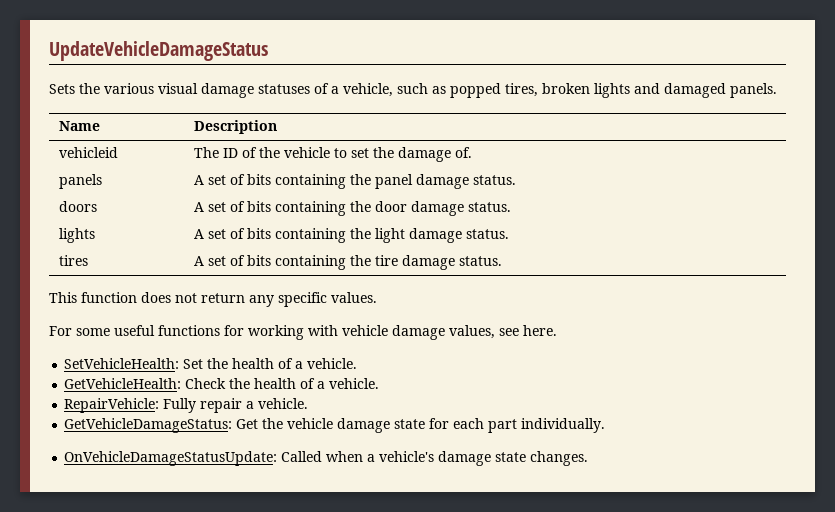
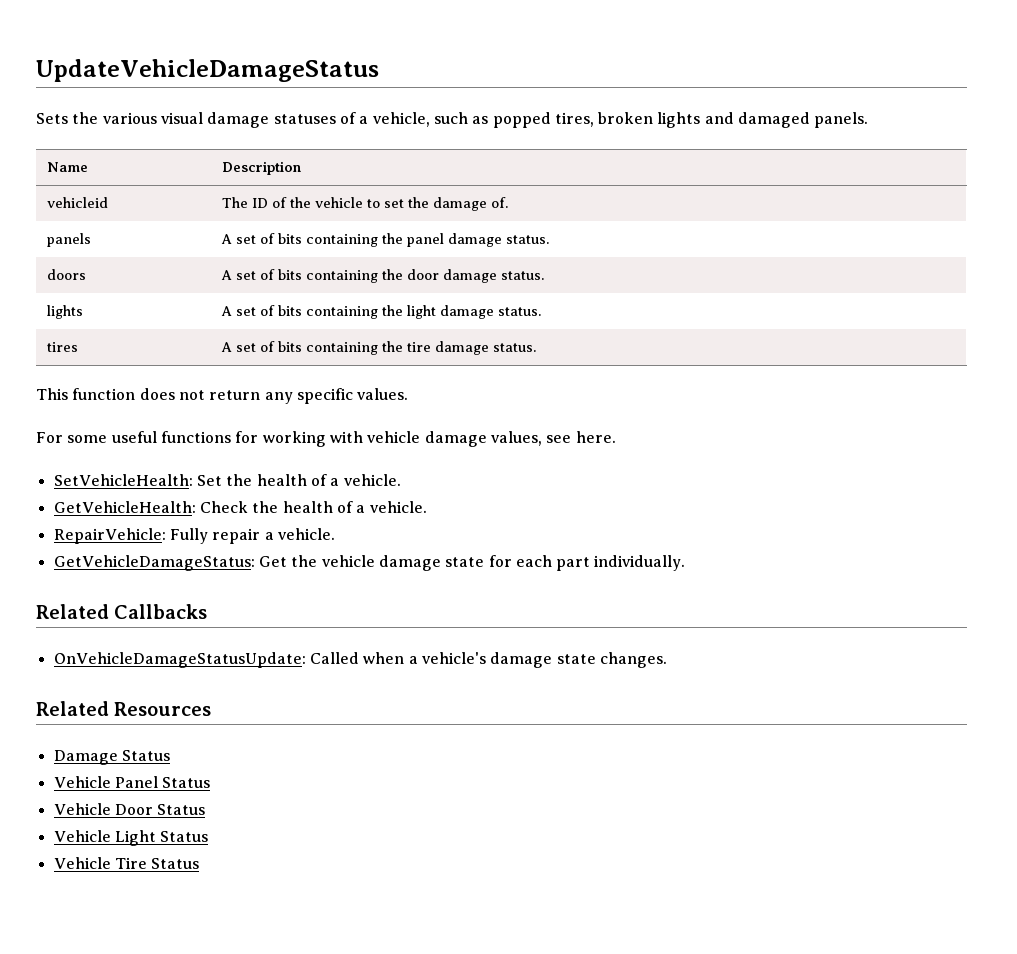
+ Related Callbacks
+ Related Resources
+ Damage Status
+ Vehicle Panel Status
+ Vehicle Door Status
+ Vehicle Light Status
+ Vehicle Tire Status

